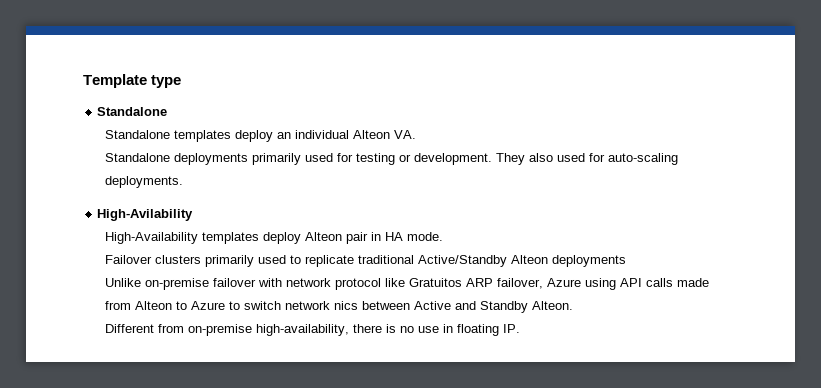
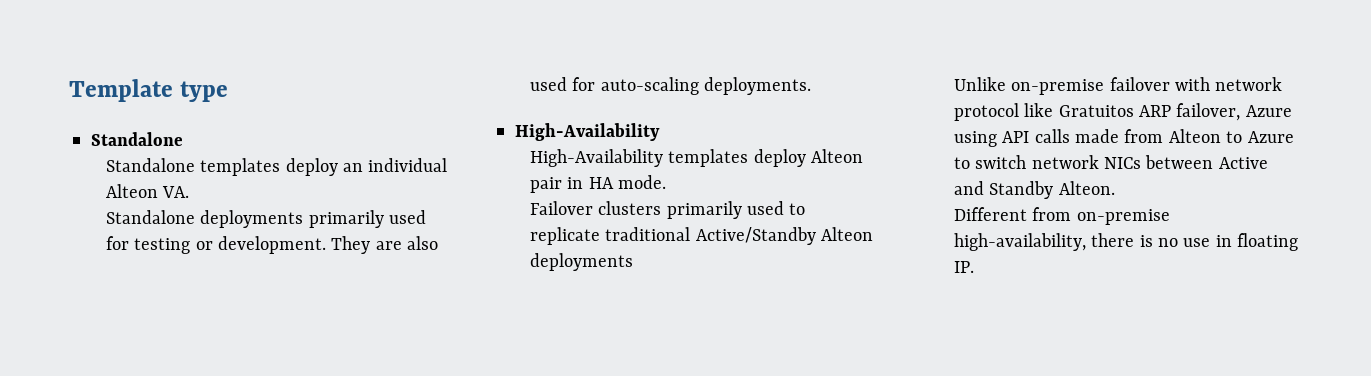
- They also used for auto-scaling deployments.
- High-Avilability
+ They are also used for auto-scaling deployments.
+ High-Availability
- Unlike on-premise failover with network protocol like Gratuitos ARP failover, Azure using API calls made from Alteon to Azure to switch network nics between Active and Standby Alteon.
+ Unlike on-premise failover with network protocol like Gratuitos ARP failover, Azure using API calls made from Alteon to Azure to switch network NICs between Active and Standby Alteon.

